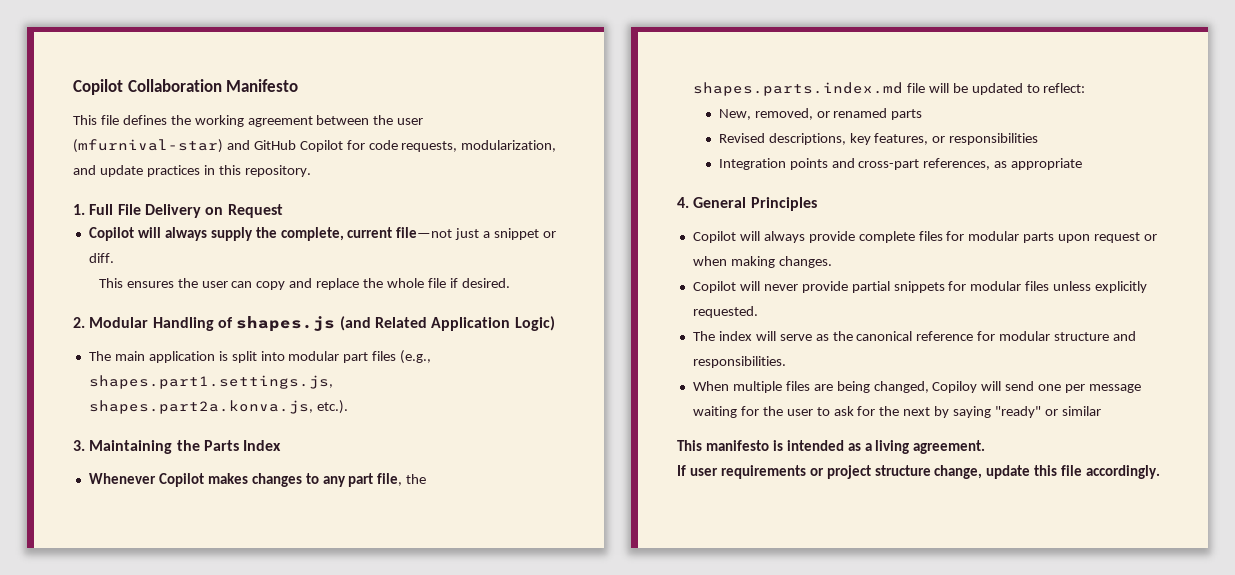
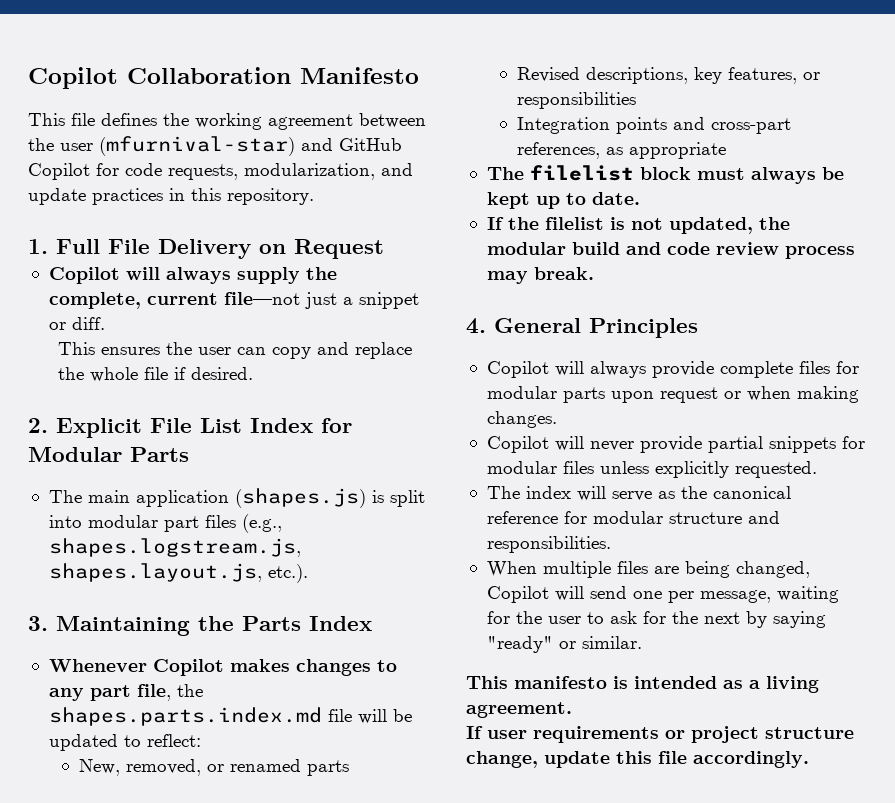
- 2. Modular Handling of shapes.js (and Related Application Logic)
+ 2. Explicit File List Index for Modular Parts
- The main application is split into modular part files (e.g., shapes.part1.settings.js, shapes.part2a.konva.js, etc.).
+ The main application (shapes.js) is split into modular part files (e.g., shapes.logstream.js, shapes.layout.js, etc.).
+ The filelist block must always be kept up to date.
+ If the filelist is not updated, the modular build and code review process may break.
- When multiple files are being changed, Copiloy will send one per message waiting for the user to ask for the next by saying "ready" or similar
+ When multiple files are being changed, Copilot will send one per message, waiting for the user to ask for the next by saying "ready" or similar.

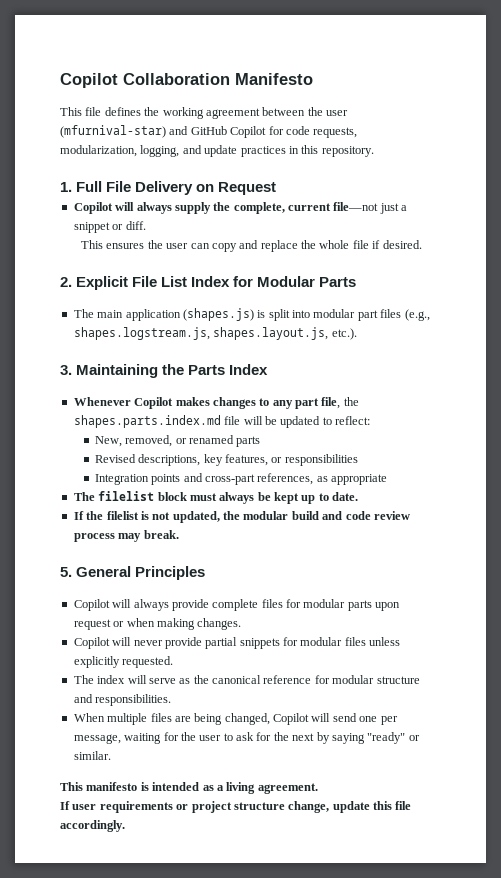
- This file defines the working agreement between the user (mfurnival-star) and GitHub Copilot for code requests, modularization, and update practices in this repository.
+ This file defines the working agreement between the user (mfurnival-star) and GitHub Copilot for code requests, modularization, logging, and update practices in this repository.
- 4. General Principles
+ 5. General Principles

